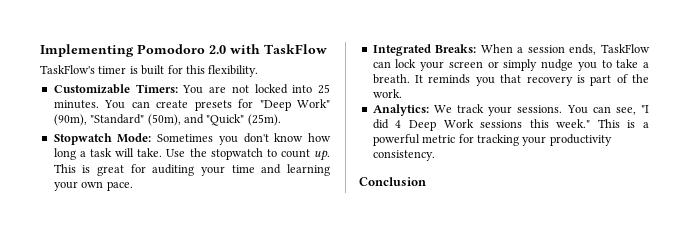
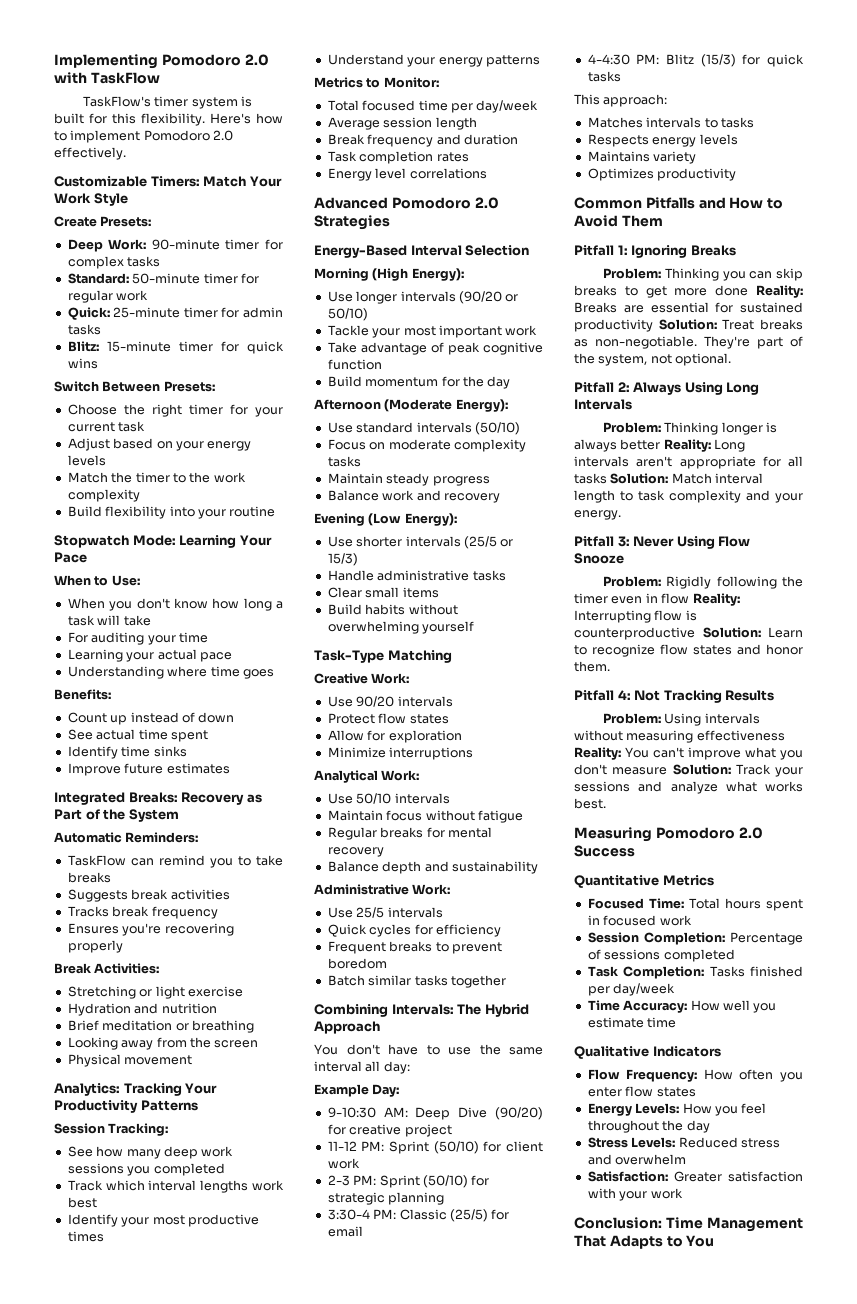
- TaskFlow's timer is built for this flexibility.
- Customizable Timers: You are not locked into 25 minutes. You can create presets for "Deep Work" (90m), "Standard" (50m), and "Quick" (25m).
- Stopwatch Mode: Sometimes you don't know how long a task will take. Use the stopwatch to count up. This is great for auditing your time and learning your own pace.
- Integrated Breaks: When a session ends, TaskFlow can lock your screen or simply nudge you to take a breath. It reminds you that recovery is part of the work.
- Analytics: We track your sessions. You can see, "I did 4 Deep Work sessions this week." This is a powerful metric for tracking your productivity consistency.
- Conclusion
+ TaskFlow's timer system is built for this flexibility. Here's how to implement Pomodoro 2.0 effectively.
+ Customizable Timers: Match Your Work Style
+ Create Presets:
+ Deep Work: 90-minute timer for complex tasks
+ Standard: 50-minute timer for regular work
+ Quick: 25-minute timer for admin tasks
+ Blitz: 15-minute timer for quick wins
+ Switch Between Presets:
+ Choose the right timer for your current task
+ Adjust based on your energy levels
+ Match the timer to the work complexity
+ Build flexibility into your routine
+ Stopwatch Mode: Learning Your Pace
+ When to Use:
+ When you don't know how long a task will take
+ For auditing your time
+ Learning your actual pace
+ Understanding where time goes
+ Benefits:
+ Count up instead of down
+ See actual time spent
+ Identify time sinks
+ Improve future estimates
+ Integrated Breaks: Recovery as Part of the System
+ Automatic Reminders:
+ TaskFlow can remind you to take breaks
+ Suggests break activities
+ Tracks break frequency
+ Ensures you're recovering properly
+ Break Activities:
+ Stretching or light exercise
+ Hydration and nutrition
+ Brief meditation or breathing
+ Looking away from the screen
+ Physical movement
+ Analytics: Tracking Your Productivity Patterns
+ Session Tracking:
+ See how many deep work sessions you completed
+ Track which interval lengths work best
+ Identify your most productive times
+ Understand your energy patterns
+ Metrics to Monitor:
+ Total focused time per day/week
+ Average session length
+ Break frequency and duration
+ Task completion rates
+ Energy level correlations
+ Advanced Pomodoro 2.0 Strategies
+ Energy-Based Interval Selection
+ Morning (High Energy):
+ Use longer intervals (90/20 or 50/10)
+ Tackle your most important work
+ Take advantage of peak cognitive function
+ Build momentum for the day
+ Afternoon (Moderate Energy):
+ Use standard intervals (50/10)
+ Focus on moderate complexity tasks
+ Maintain steady progress
+ Balance work and recovery
+ Evening (Low Energy):
+ Use shorter intervals (25/5 or 15/3)
+ Handle administrative tasks
+ Clear small items
+ Build habits without overwhelming yourself
+ Task-Type Matching
+ Creative Work:
+ Use 90/20 intervals
+ Protect flow states
+ Allow for exploration
+ Minimize interruptions
+ Analytical Work:
+ Use 50/10 intervals
+ Maintain focus without fatigue
+ Regular breaks for mental recovery
+ Balance depth and sustainability
+ Administrative Work:
+ Use 25/5 intervals
+ Quick cycles for efficiency
+ Frequent breaks to prevent boredom
+ Batch similar tasks together
+ Combining Intervals: The Hybrid Approach
+ You don't have to use the same interval all day:
+ Example Day:
+ 9-10:30 AM: Deep Dive (90/20) for creative project
+ 11-12 PM: Sprint (50/10) for client work
+ 2-3 PM: Sprint (50/10) for strategic planning
+ 3:30-4 PM: Classic (25/5) for email
+ 4-4:30 PM: Blitz (15/3) for quick tasks
+ This approach:
+ Matches intervals to tasks
+ Respects energy levels
+ Maintains variety
+ Optimizes productivity
+ Common Pitfalls and How to Avoid Them
+ Pitfall 1: Ignoring Breaks
+ Problem: Thinking you can skip breaks to get more done Reality: Breaks are essential for sustained productivity Solution: Treat breaks as non-negotiable. They're part of the system, not optional.
+ Pitfall 2: Always Using Long Intervals
+ Problem: Thinking longer is always better Reality: Long intervals aren't appropriate for all tasks Solution: Match interval length to task complexity and your energy.
+ Pitfall 3: Never Using Flow Snooze
+ Problem: Rigidly following the timer even in flow Reality: Interrupting flow is counterproductive Solution: Learn to recognize flow states and honor them.
+ Pitfall 4: Not Tracking Results
+ Problem: Using intervals without measuring effectiveness Reality: You can't improve what you don't measure Solution: Track your sessions and analyze what works best.
+ Measuring Pomodoro 2.0 Success
+ Quantitative Metrics
+ Focused Time: Total hours spent in focused work
+ Session Completion: Percentage of sessions completed
+ Task Completion: Tasks finished per day/week
+ Time Accuracy: How well you estimate time
+ Qualitative Indicators
+ Flow Frequency: How often you enter flow states
+ Energy Levels: How you feel throughout the day
+ Stress Levels: Reduced stress and overwhelm
+ Satisfaction: Greater satisfaction with your work
+ Conclusion: Time Management That Adapts to You

